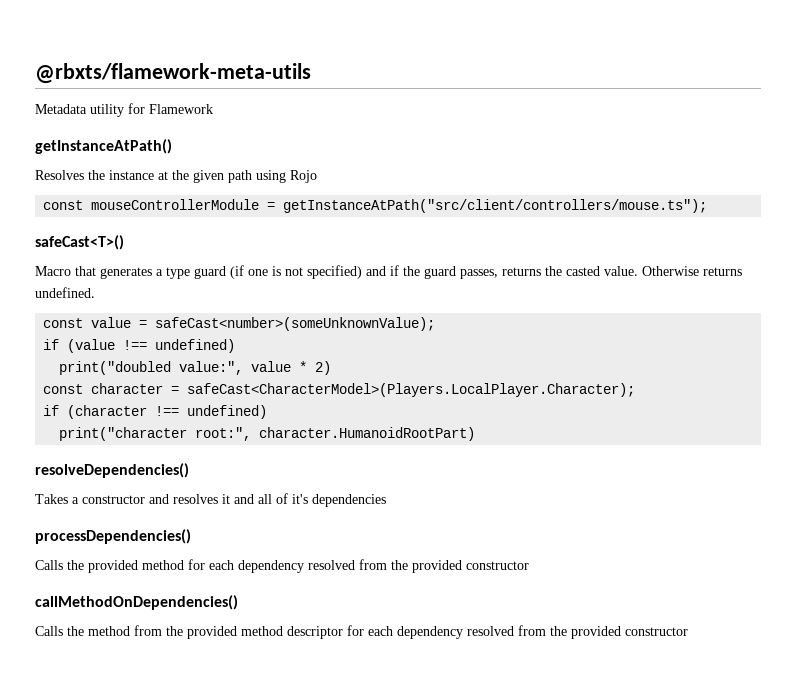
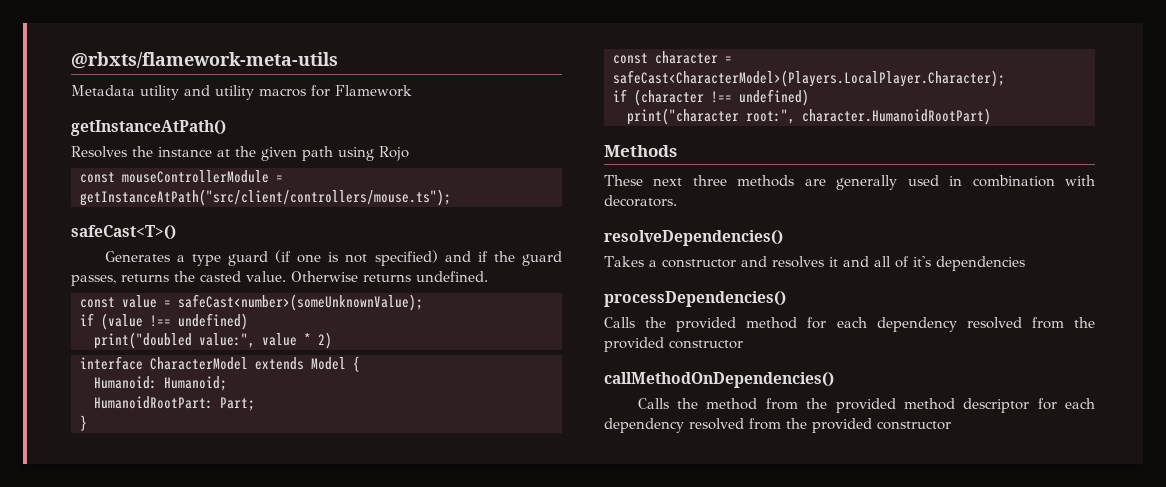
- Metadata utility for Flamework
+ Metadata utility and utility macros for Flamework
- Macro that generates a type guard (if one is not specified) and if the guard passes, returns the casted value.
+ Generates a type guard (if one is not specified) and if the guard passes, returns the casted value.
+ interface CharacterModel extends Model {
+ Humanoid: Humanoid;
+ HumanoidRootPart: Part;
+ }
+ Methods
+ These next three methods are generally used in combination with decorators.

